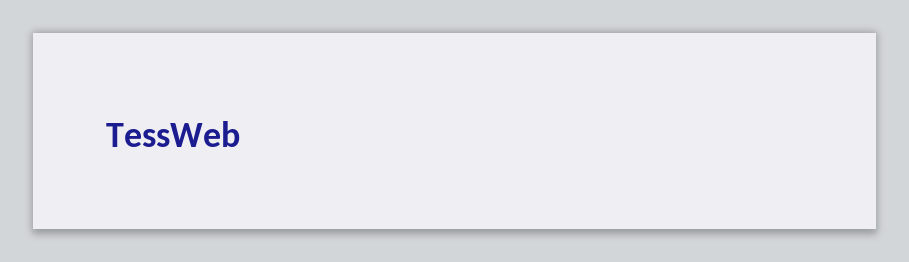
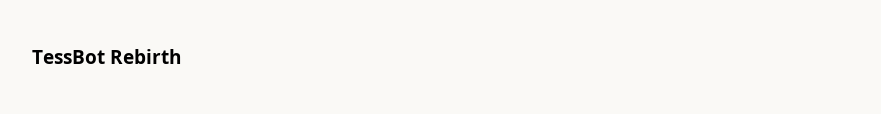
- TessWeb
+ TessBot Rebirth

